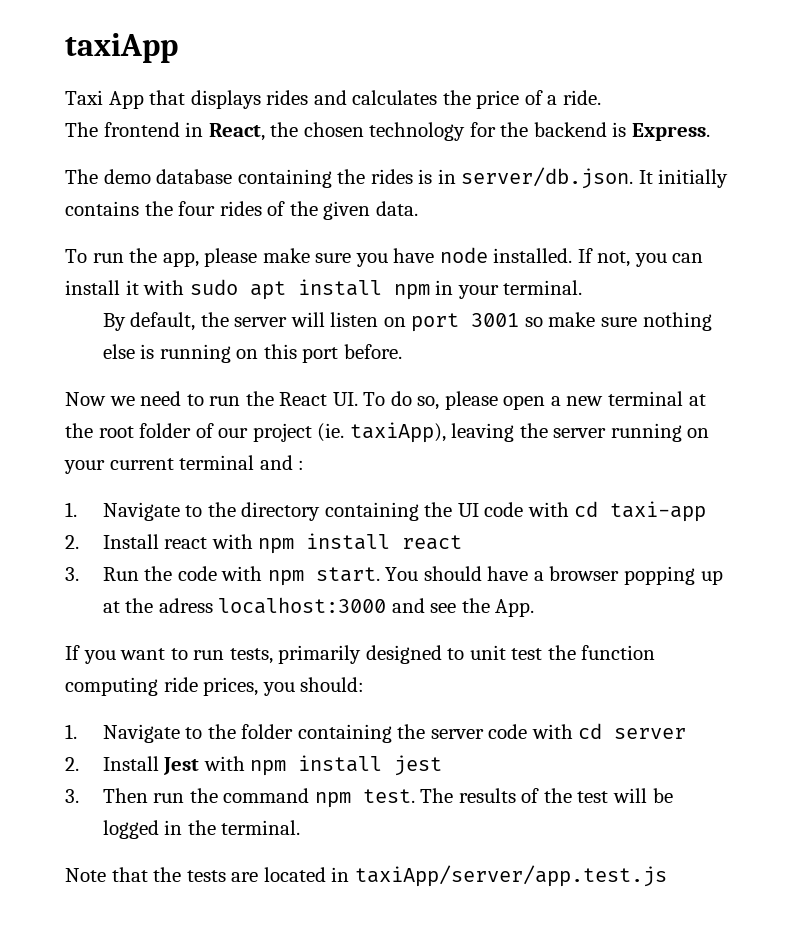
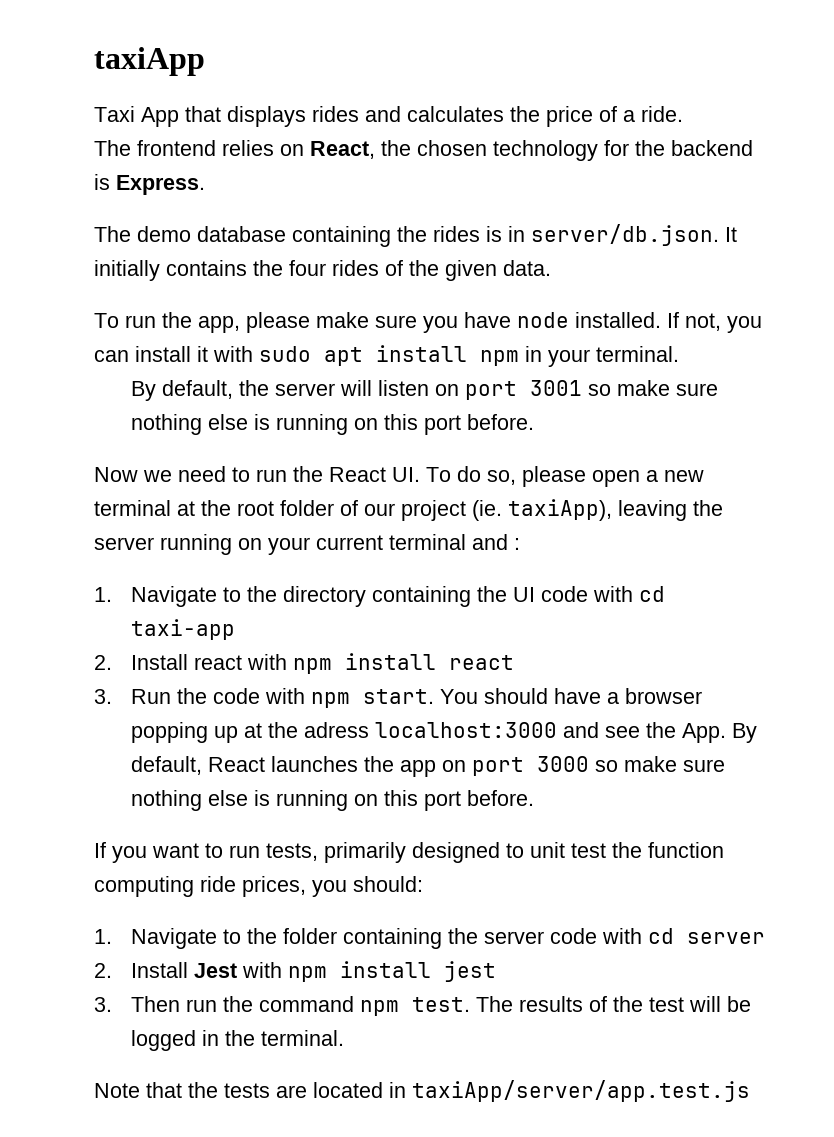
- The frontend in React, the chosen technology for the backend is Express.
+ The frontend relies on React, the chosen technology for the backend is Express.
- You should have a browser popping up at the adress localhost:3000 and see the App.
+ You should have a browser popping up at the adress localhost:3000 and see the App. By default, React launches the app on port 3000 so make sure nothing else is running on this port before.

